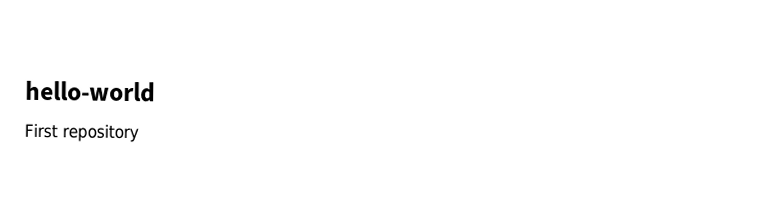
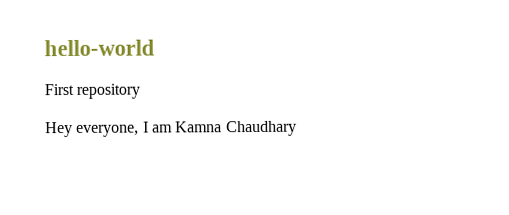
+ Hey everyone, I am Kamna Chaudhary

